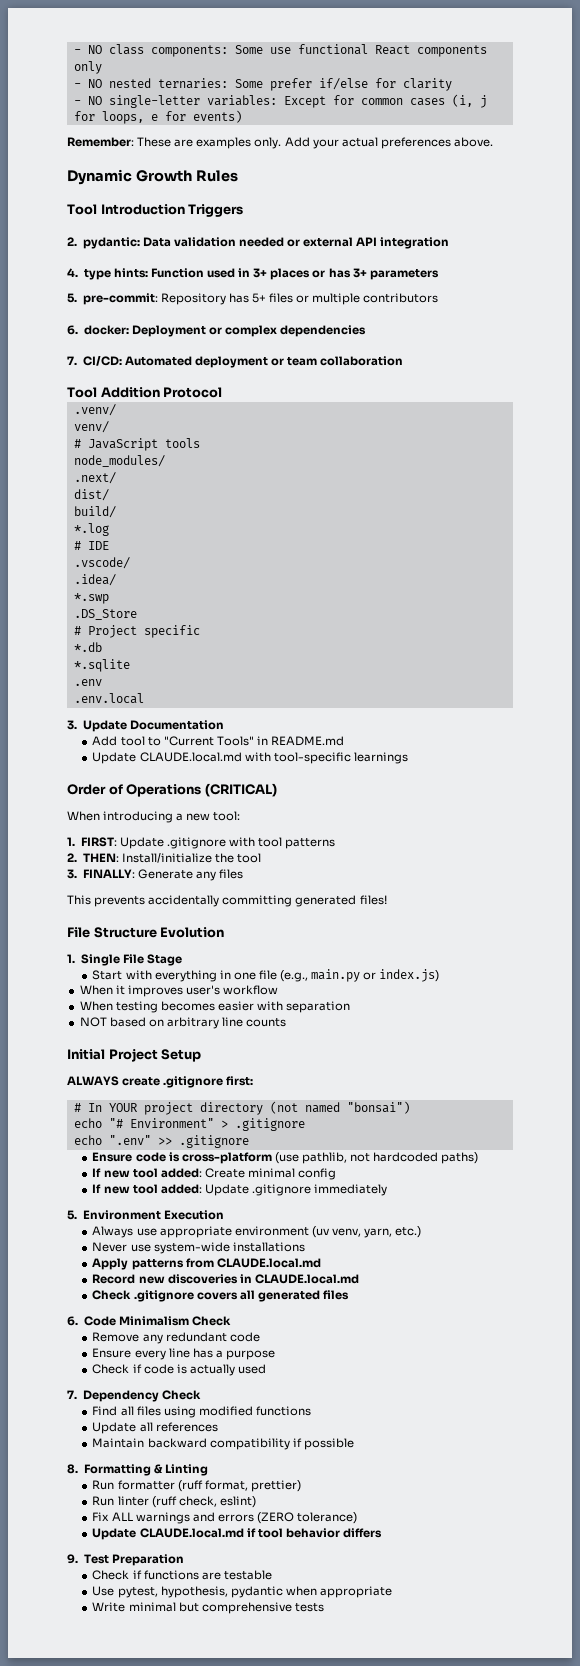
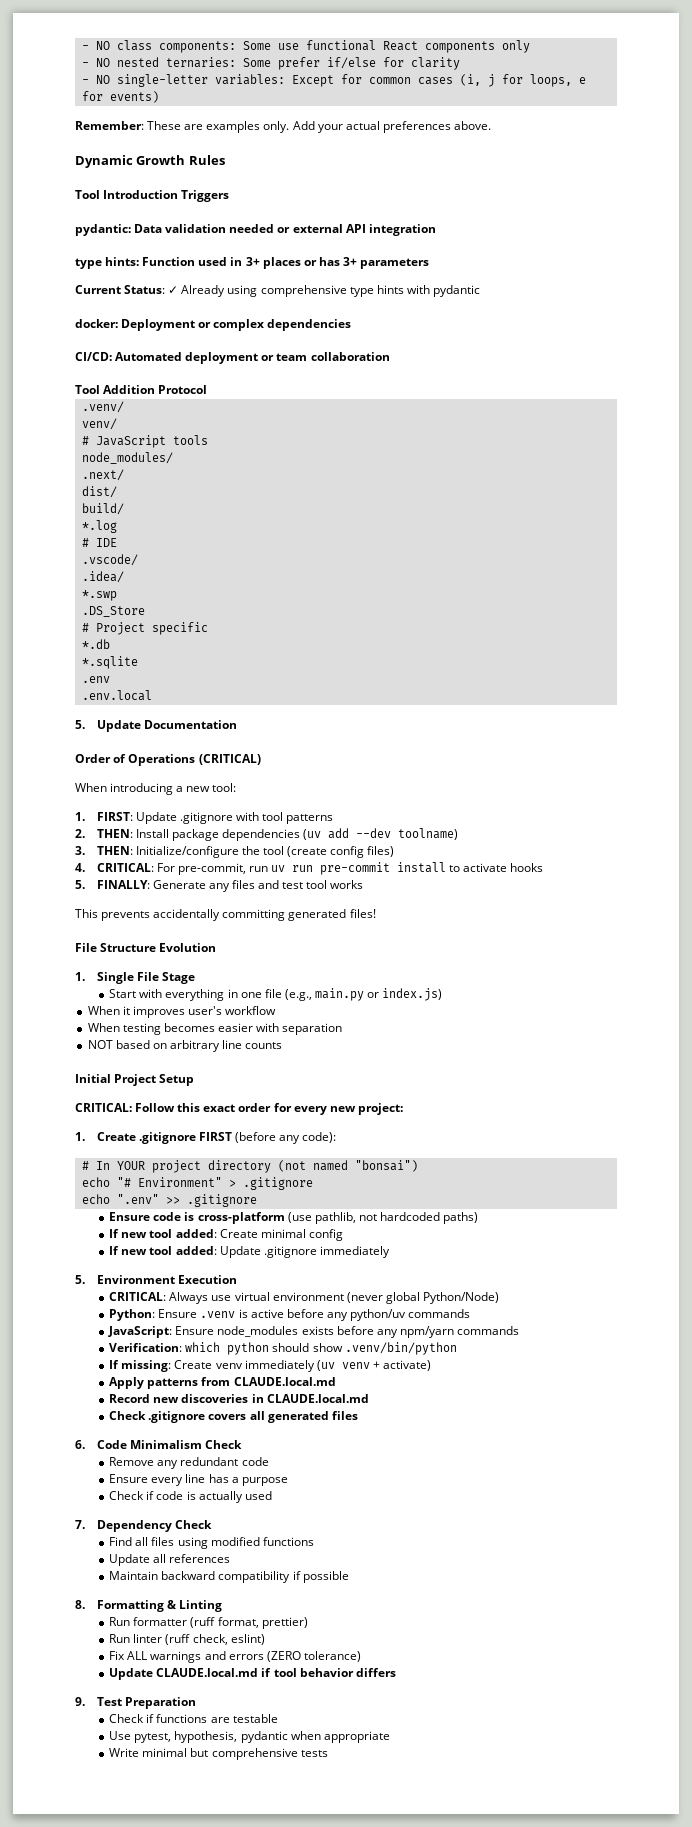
- 2. pydantic: Data validation needed or external API integration
+ pydantic: Data validation needed or external API integration
- 4. type hints: Function used in 3+ places or has 3+ parameters
+ type hints: Function used in 3+ places or has 3+ parameters
- 5. pre-commit: Repository has 5+ files or multiple contributors
- 6. docker: Deployment or complex dependencies
+ Current Status: ✓ Already using comprehensive type hints with pydantic
+ docker: Deployment or complex dependencies
- 7. CI/CD: Automated deployment or team collaboration
+ CI/CD: Automated deployment or team collaboration
- 3. Update Documentation
+ 5. Update Documentation
- Add tool to "Current Tools" in README.md
- Update CLAUDE.local.md with tool-specific learnings
- 2. THEN: Install/initialize the tool
- 3. FINALLY: Generate any files
+ 2. THEN: Install package dependencies (uv add --dev toolname)
+ 3. THEN: Initialize/configure the tool (create config files)
+ 4. CRITICAL: For pre-commit, run uv run pre-commit install to activate hooks
+ 5. FINALLY: Generate any files and test tool works
- ALWAYS create .gitignore first:
+ CRITICAL: Follow this exact order for every new project:
+ 1. Create .gitignore FIRST (before any code):
- Always use appropriate environment (uv venv, yarn, etc.)
- Never use system-wide installations
+ CRITICAL: Always use virtual environment (never global Python/Node)
+ Python: Ensure .venv is active before any python/uv commands
+ JavaScript: Ensure node_modules exists before any npm/yarn commands
+ Verification: which python should show .venv/bin/python
+ If missing: Create venv immediately (uv venv + activate)

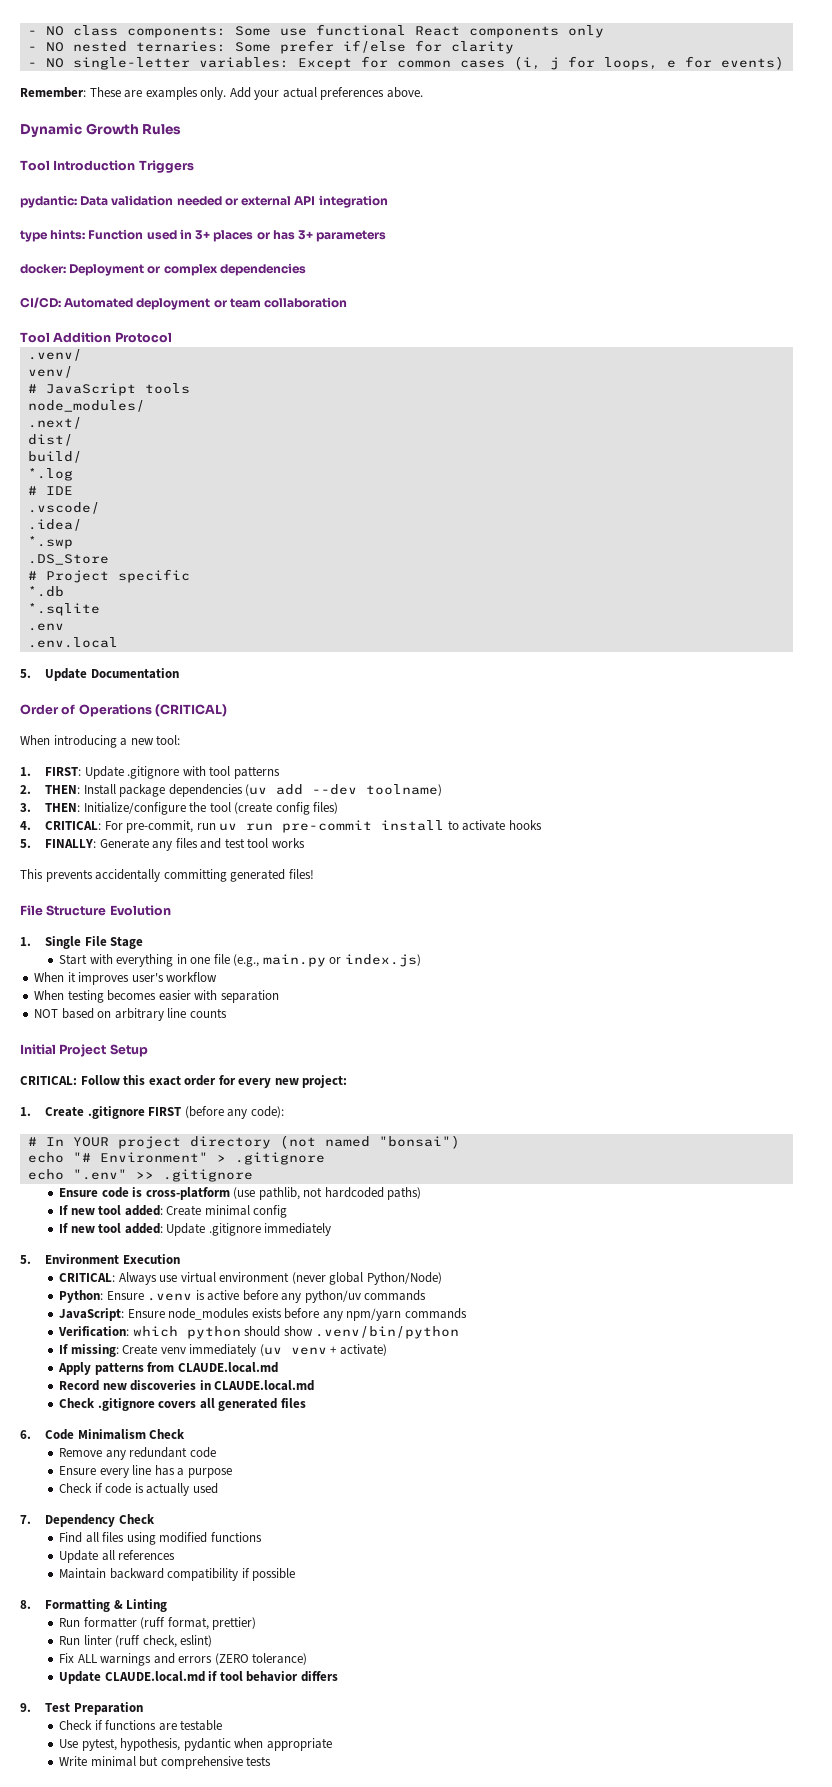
- Current Status: ✓ Already using comprehensive type hints with pydantic

